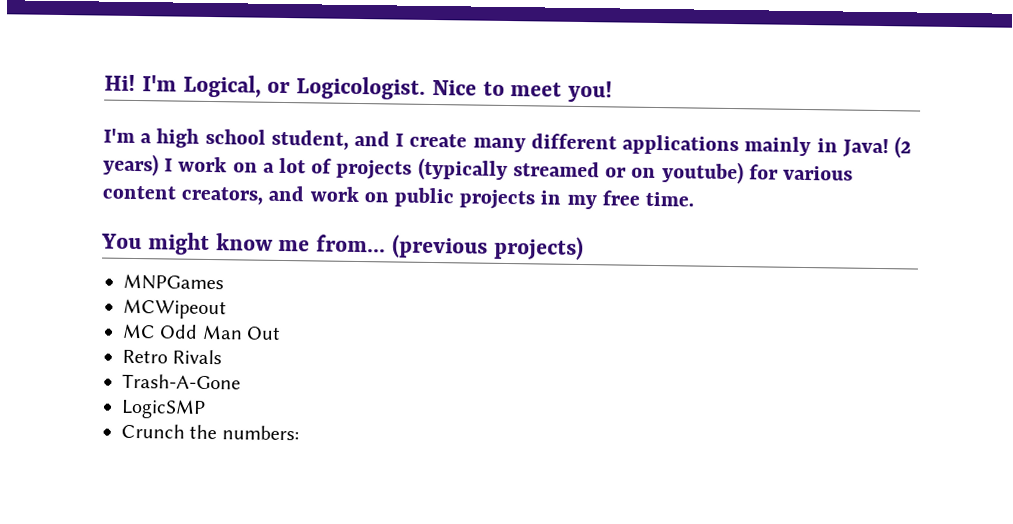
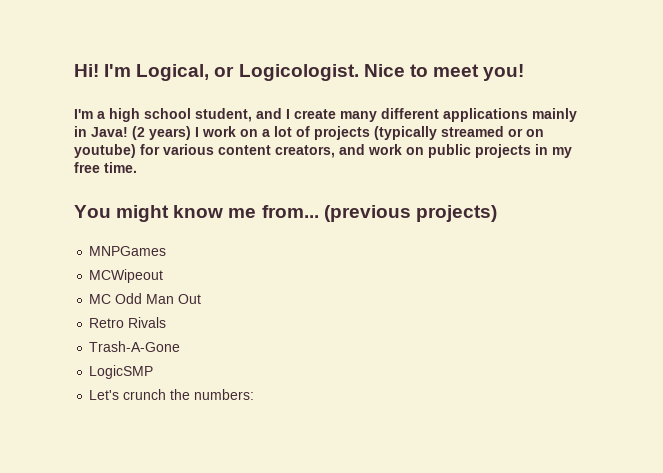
- Crunch the numbers:
+ Let's crunch the numbers:

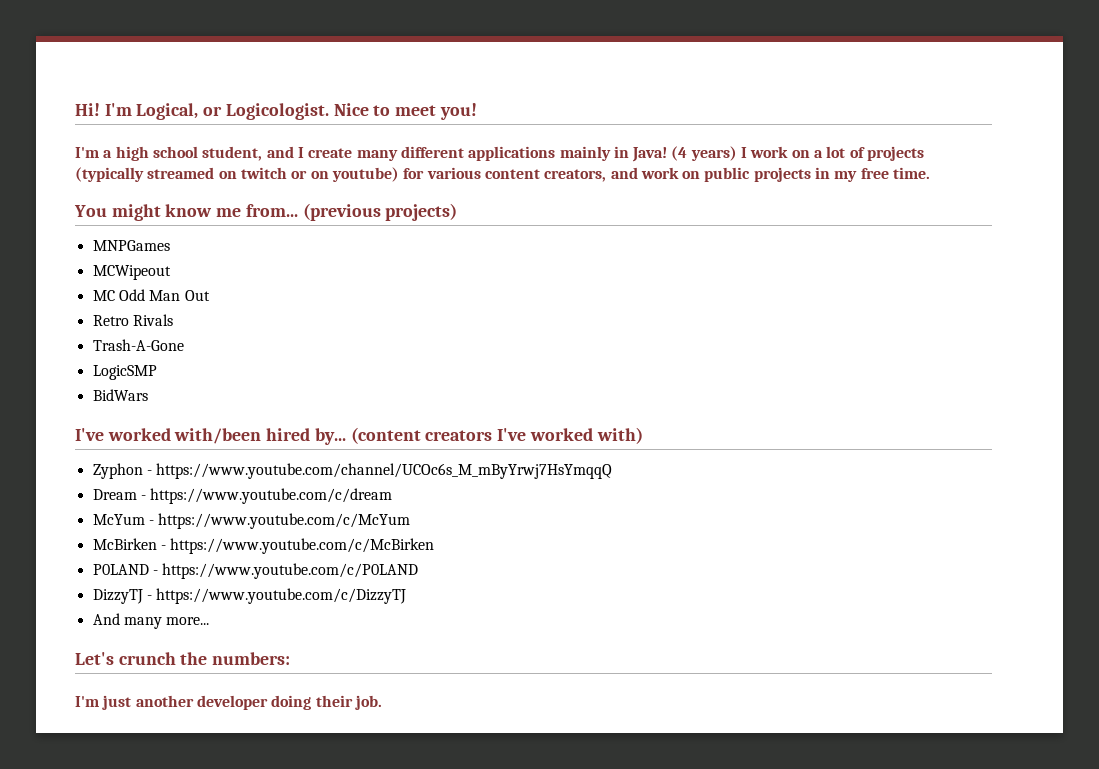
- (2 years) I work on a lot of projects (typically streamed or on youtube) for various content creators, and work on public projects in my free time.
+ (4 years) I work on a lot of projects (typically streamed on twitch or on youtube) for various content creators, and work on public projects in my free time.
+ BidWars
+ I've worked with/been hired by... (content creators I've worked with)
+ Zyphon - https://www.youtube.com/channel/UCOc6s_M_mByYrwj7HsYmqqQ
+ Dream - https://www.youtube.com/c/dream
+ McYum - https://www.youtube.com/c/McYum
+ McBirken - https://www.youtube.com/c/McBirken
+ P0LAND - https://www.youtube.com/c/P0LAND
+ DizzyTJ - https://www.youtube.com/c/DizzyTJ
+ And many more...
  Let's crunch the numbers:
+ I'm just another developer doing their job.

